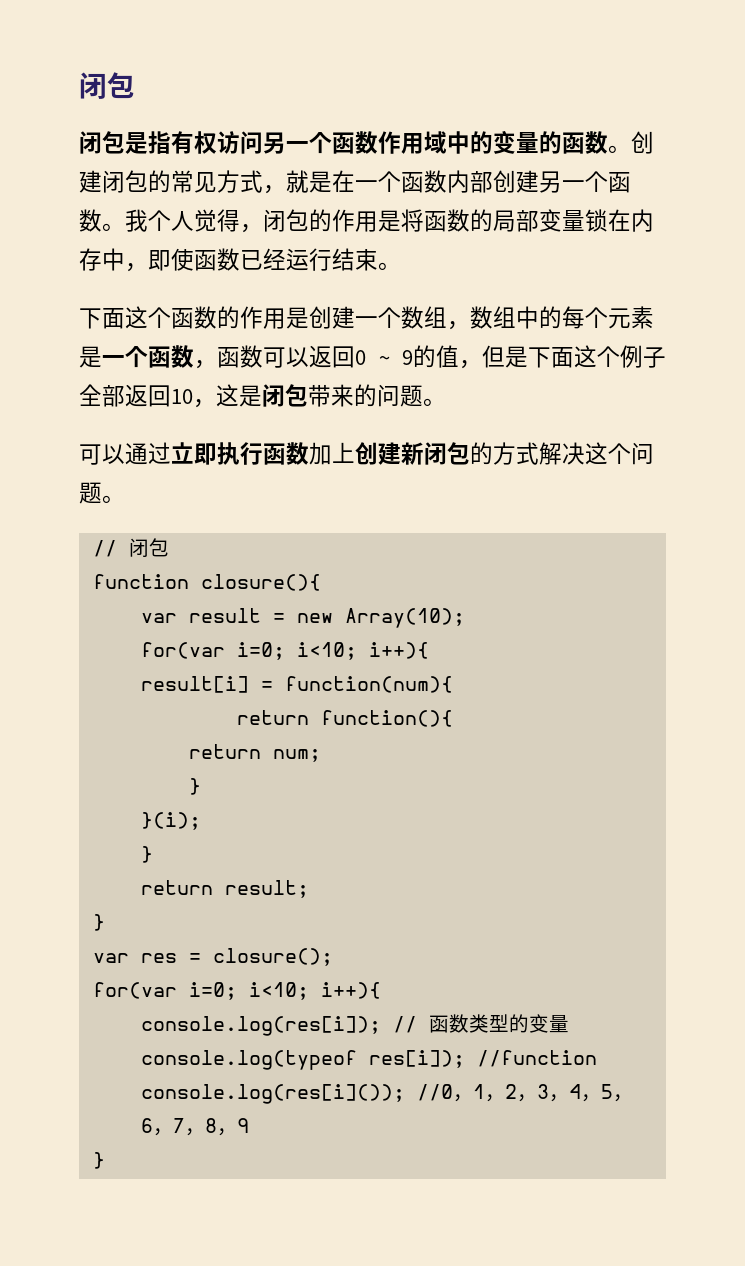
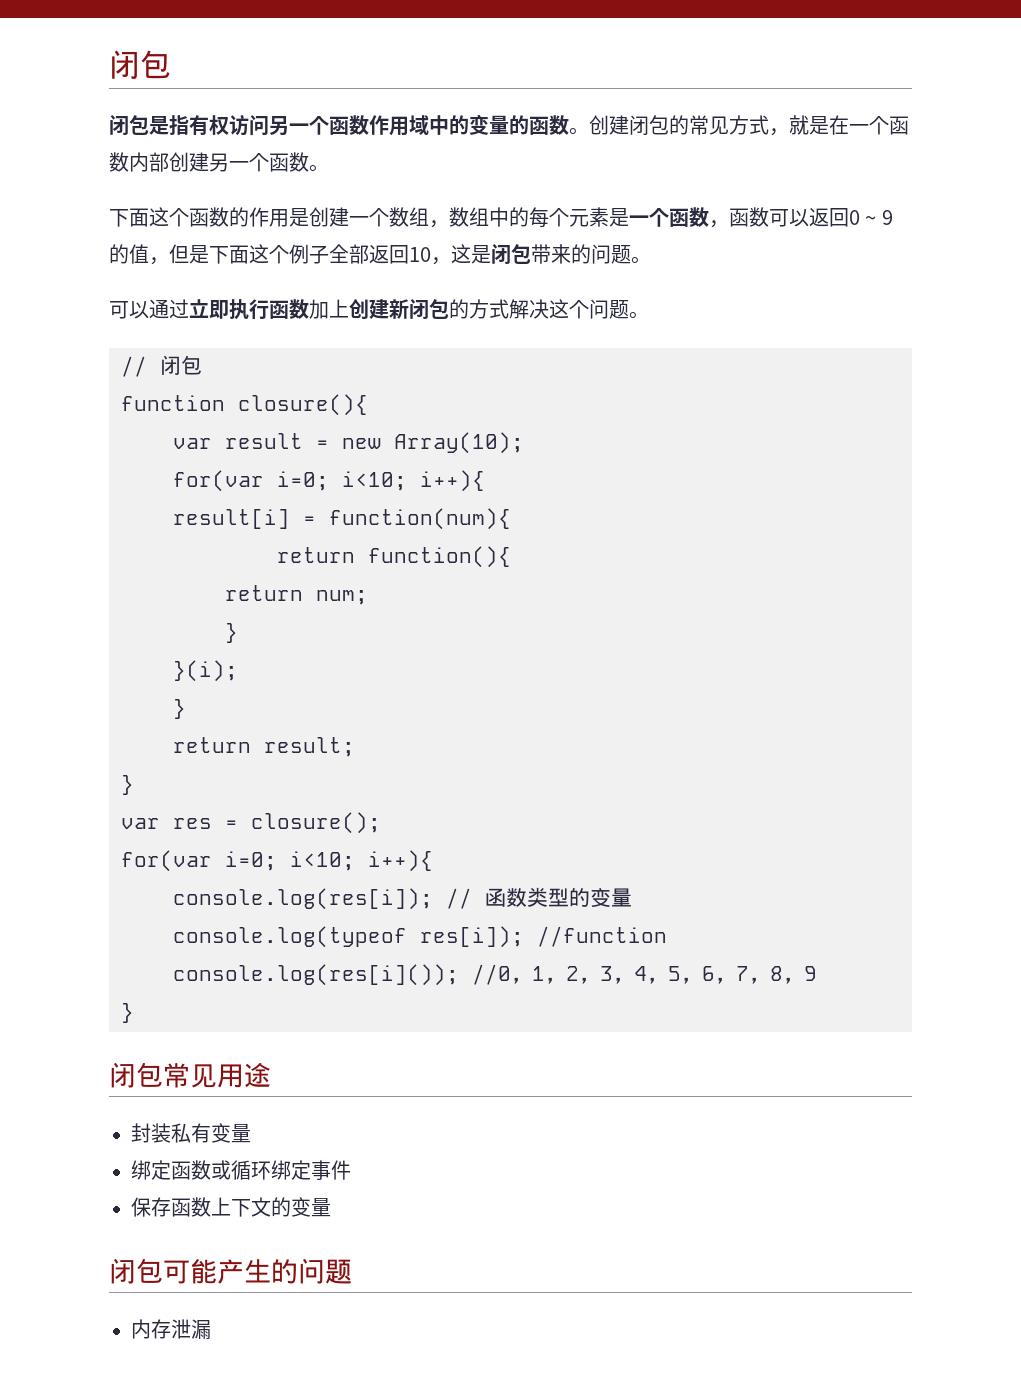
- 我个人觉得，闭包的作用是将函数的局部变量锁在内存中，即使函数已经运行结束。
+ 闭包常见用途
+ 封装私有变量
+ 绑定函数或循环绑定事件
+ 保存函数上下文的变量
+ 闭包可能产生的问题
+ 内存泄漏

